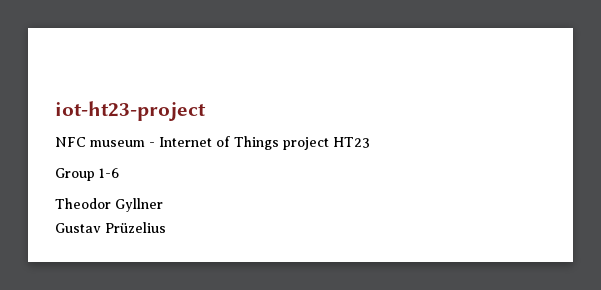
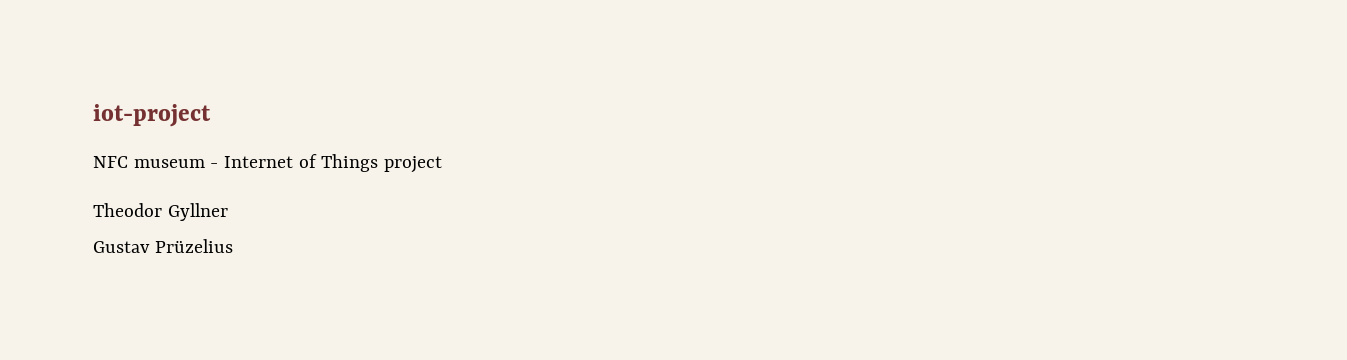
- iot-ht23-project
+ iot-project
- NFC museum - Internet of Things project HT23
- Group 1-6
+ NFC museum - Internet of Things project

